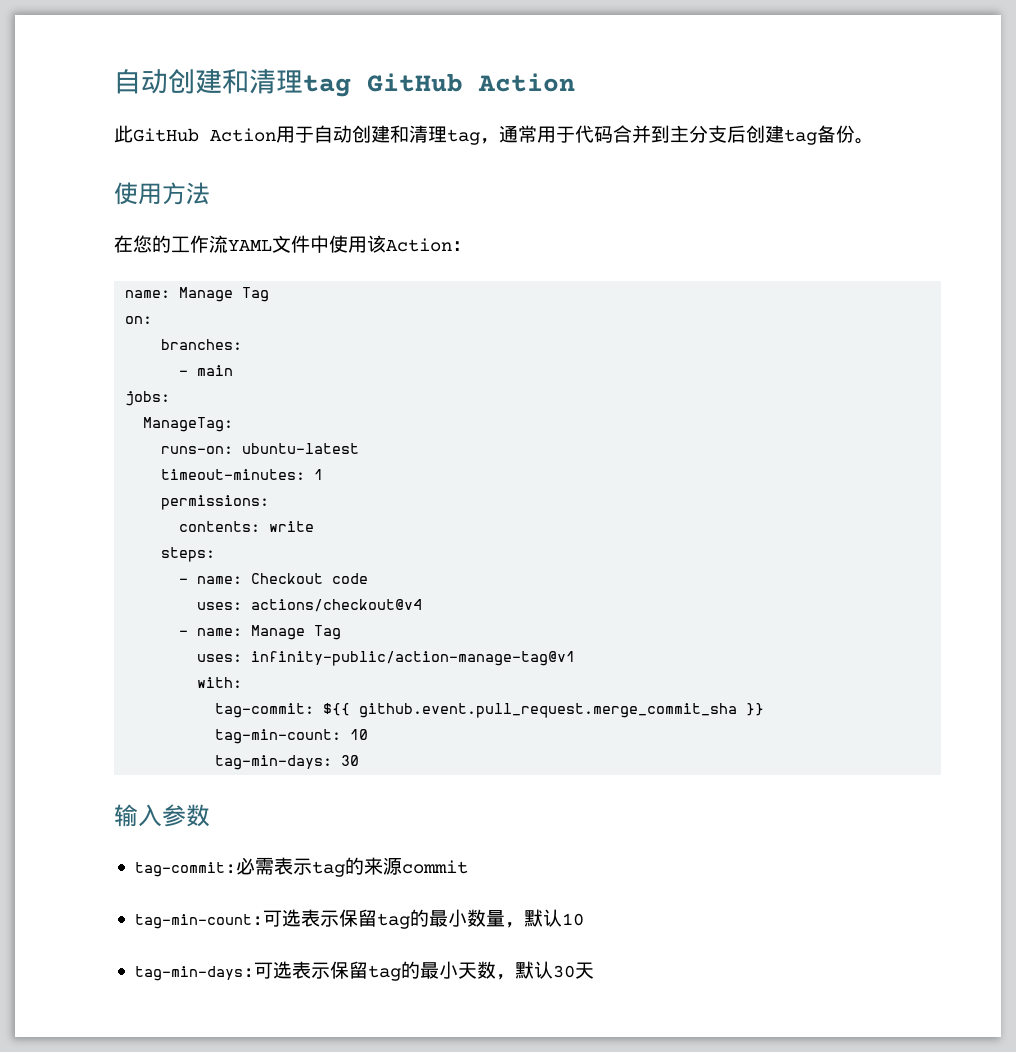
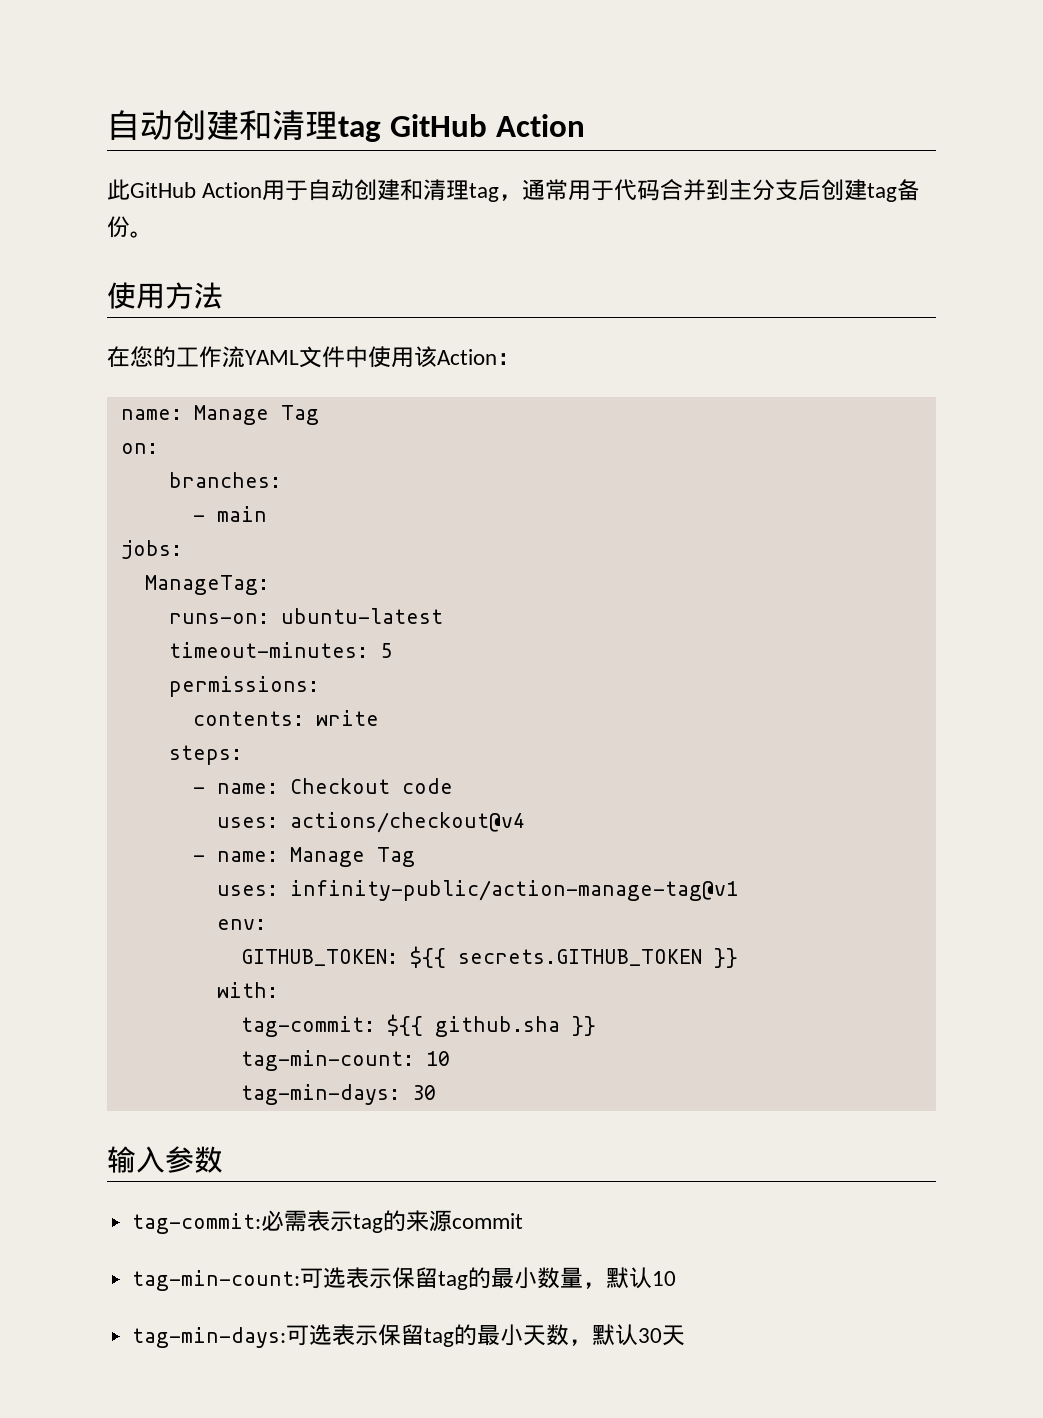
- timeout-minutes: 1
+ timeout-minutes: 5
+ env:
+ GITHUB_TOKEN: ${{ secrets.GITHUB_TOKEN }}
- tag-commit: ${{ github.event.pull_request.merge_commit_sha }}
+ tag-commit: ${{ github.sha }}

